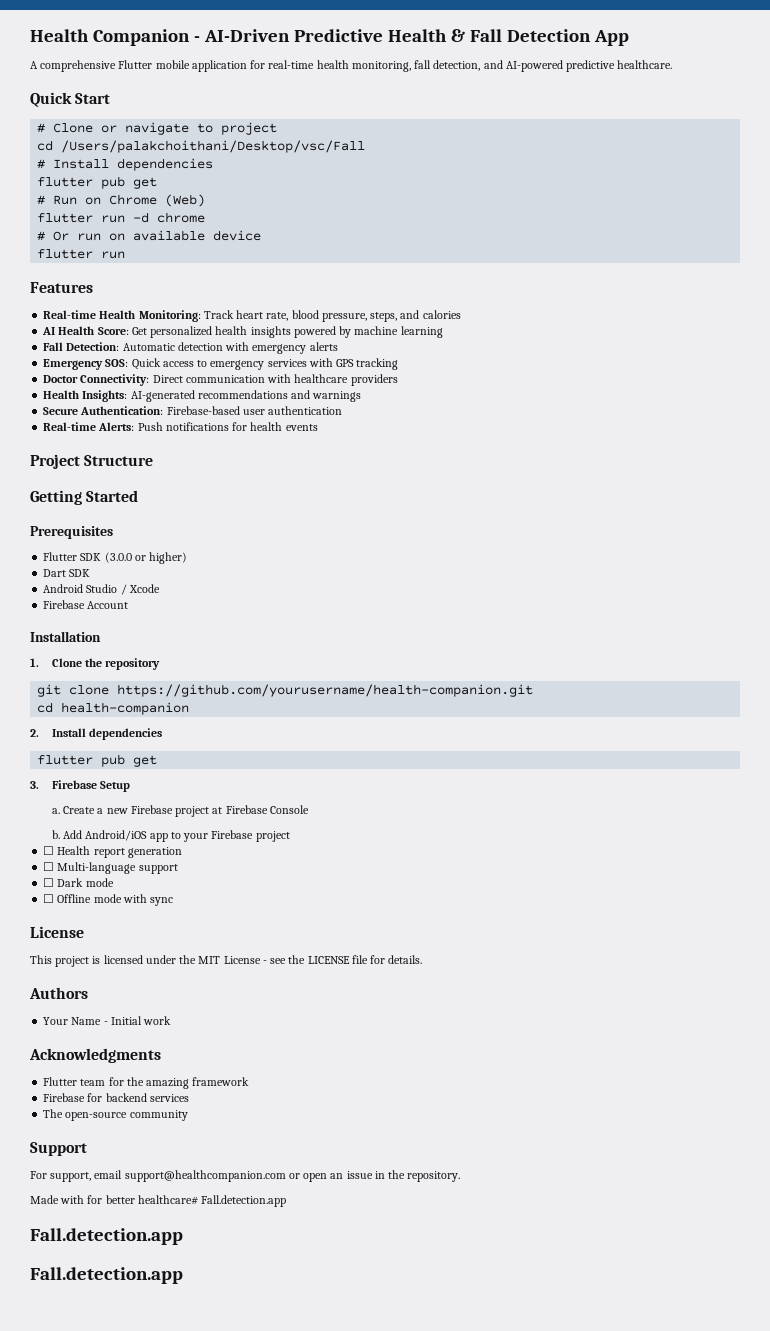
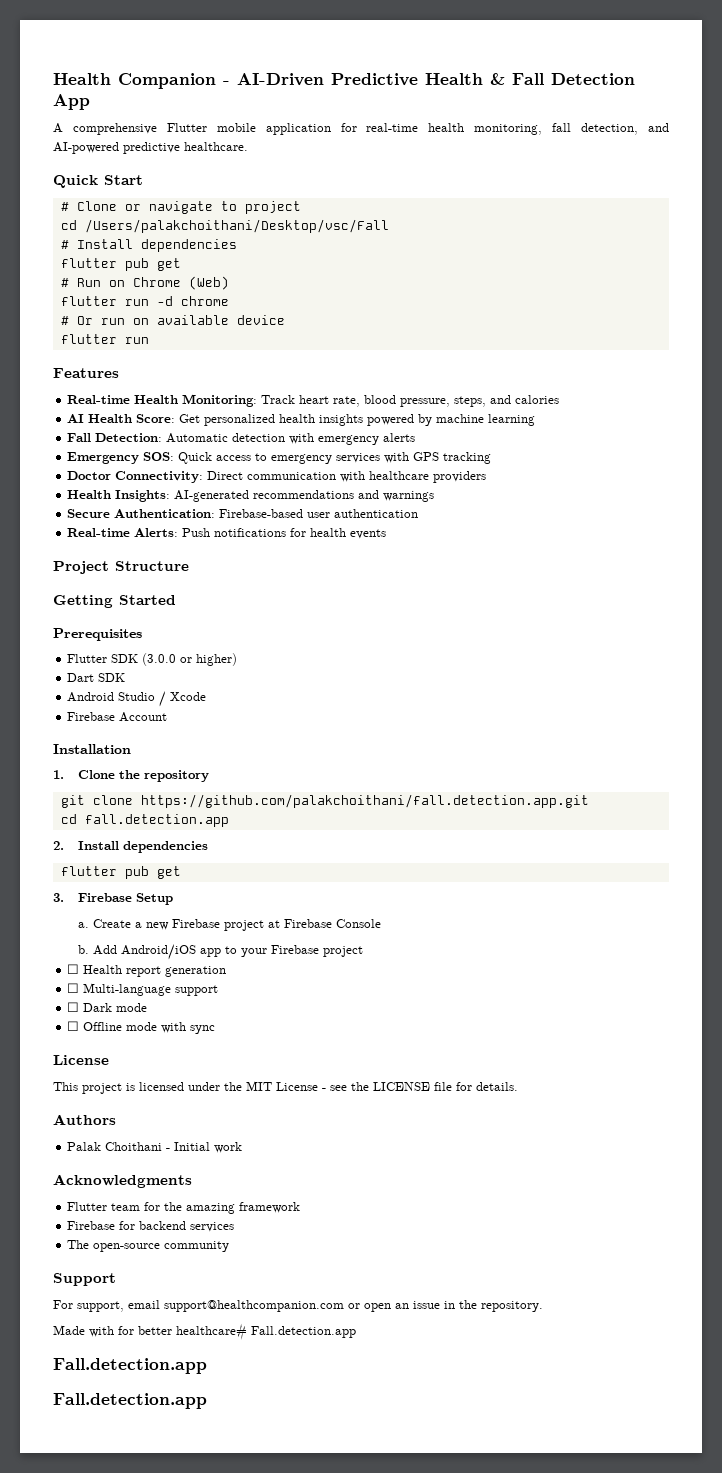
- git clone https://github.com/yourusername/health-companion.git
- cd health-companion
+ git clone https://github.com/palakchoithani/fall.detection.app.git
+ cd fall.detection.app
- Your Name - Initial work
+ Palak Choithani - Initial work

